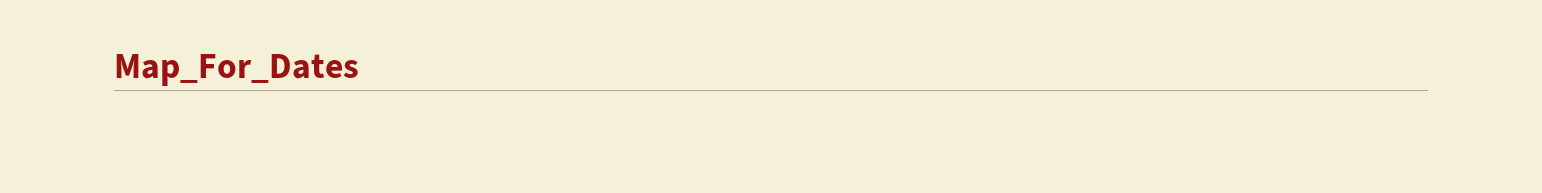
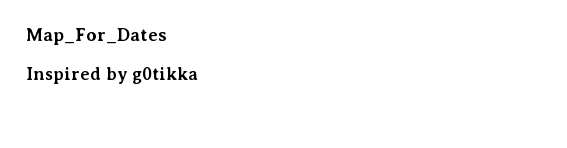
+ Inspired by g0tikka

